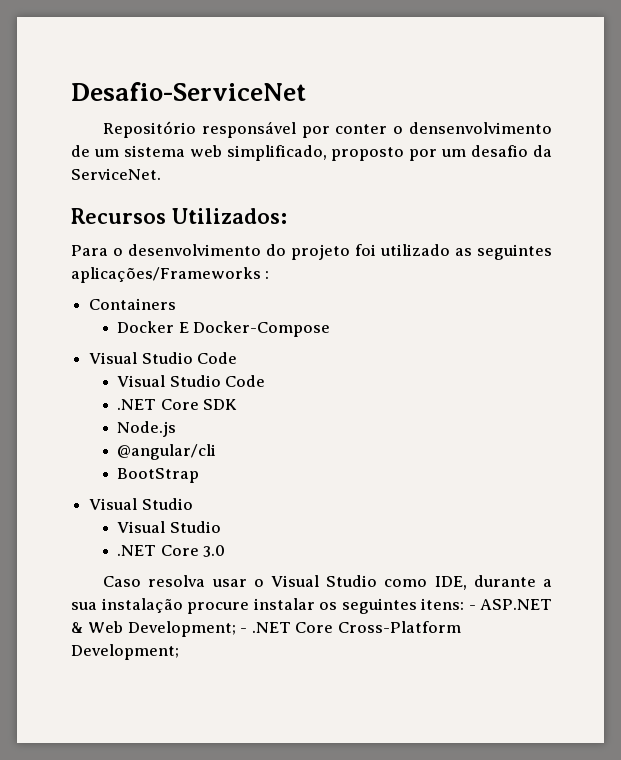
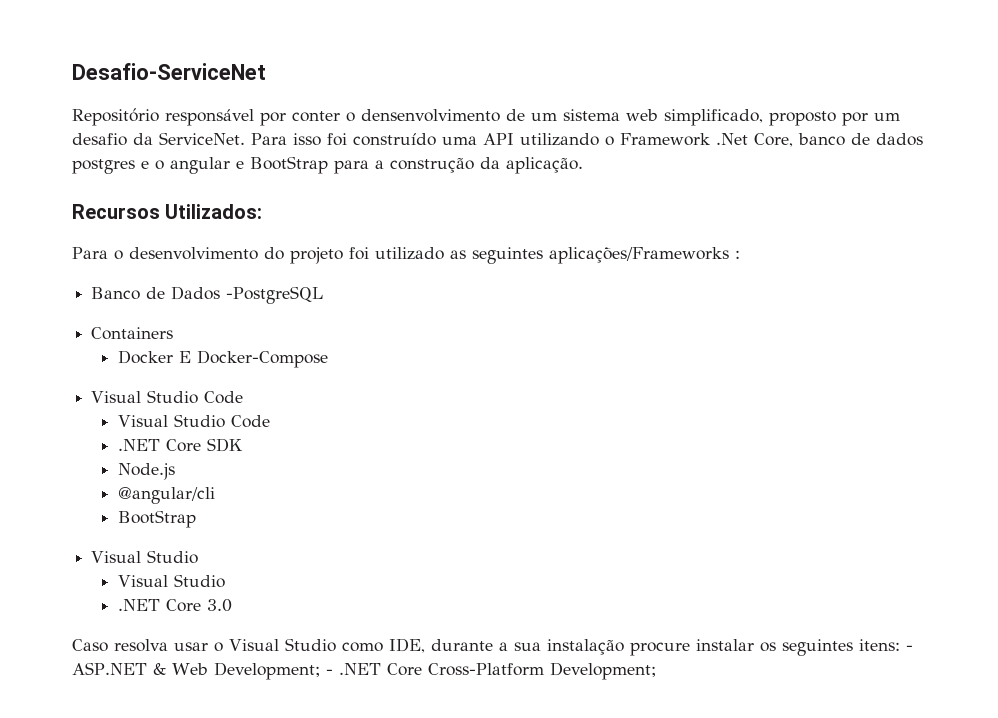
+ Para isso foi construído uma API utilizando o Framework .Net Core, banco de dados postgres e o angular e BootStrap para a construção da aplicação.
+ Banco de Dados -PostgreSQL

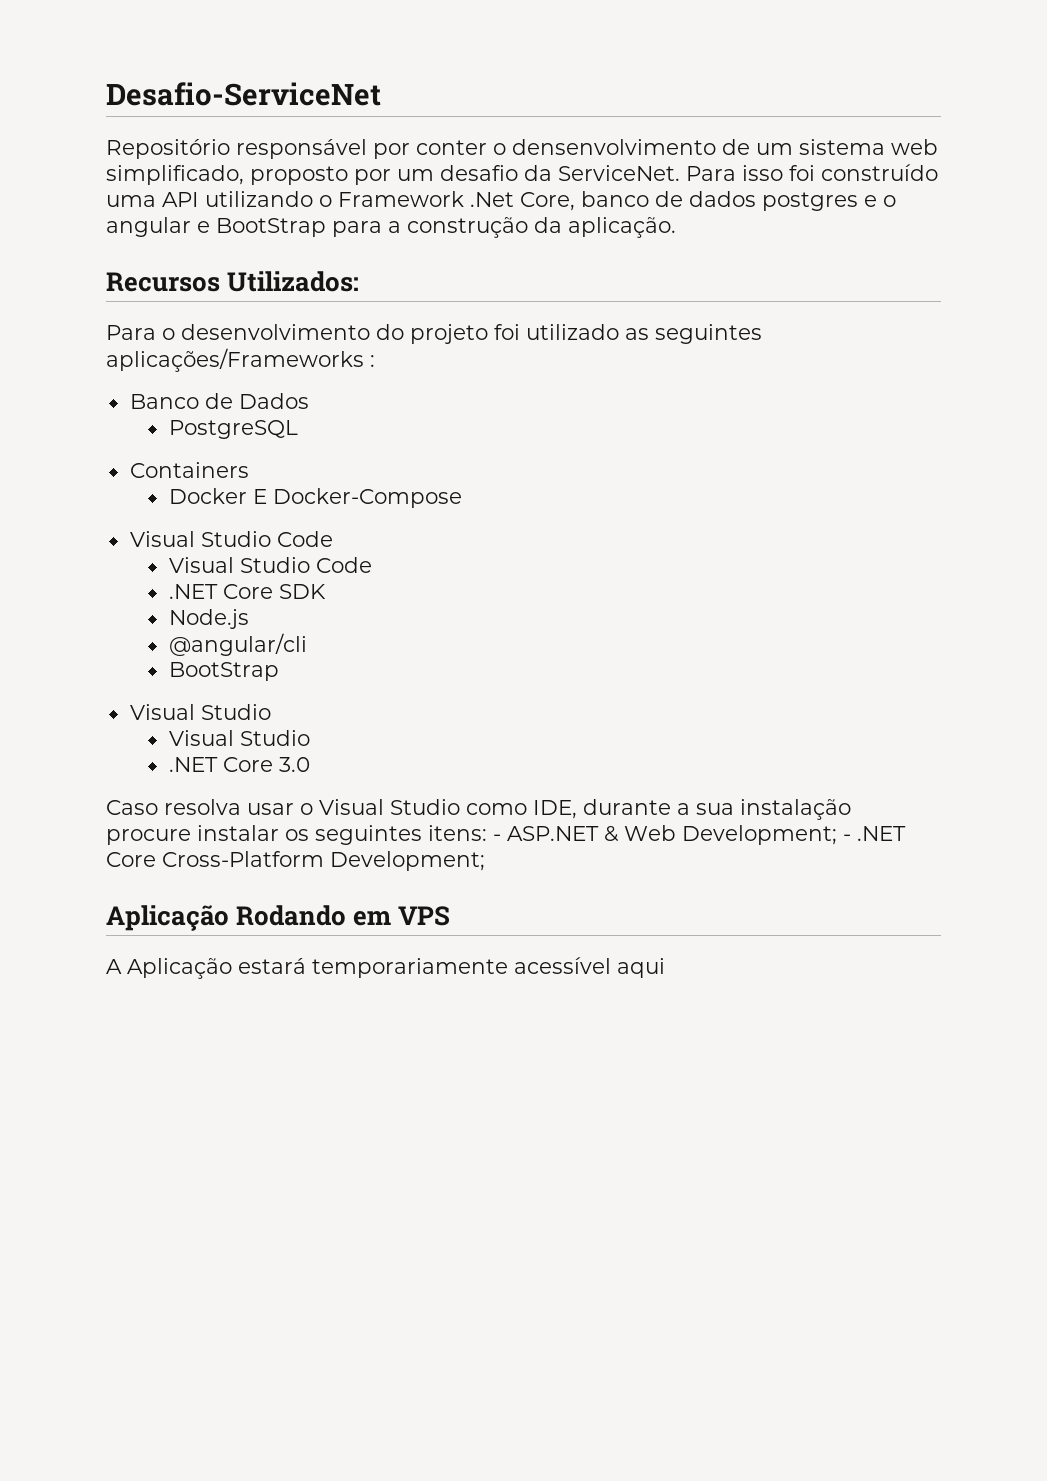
- Banco de Dados -PostgreSQL
+ Banco de Dados
+ PostgreSQL
+ Aplicação Rodando em VPS
+ A Aplicação estará temporariamente acessível aqui

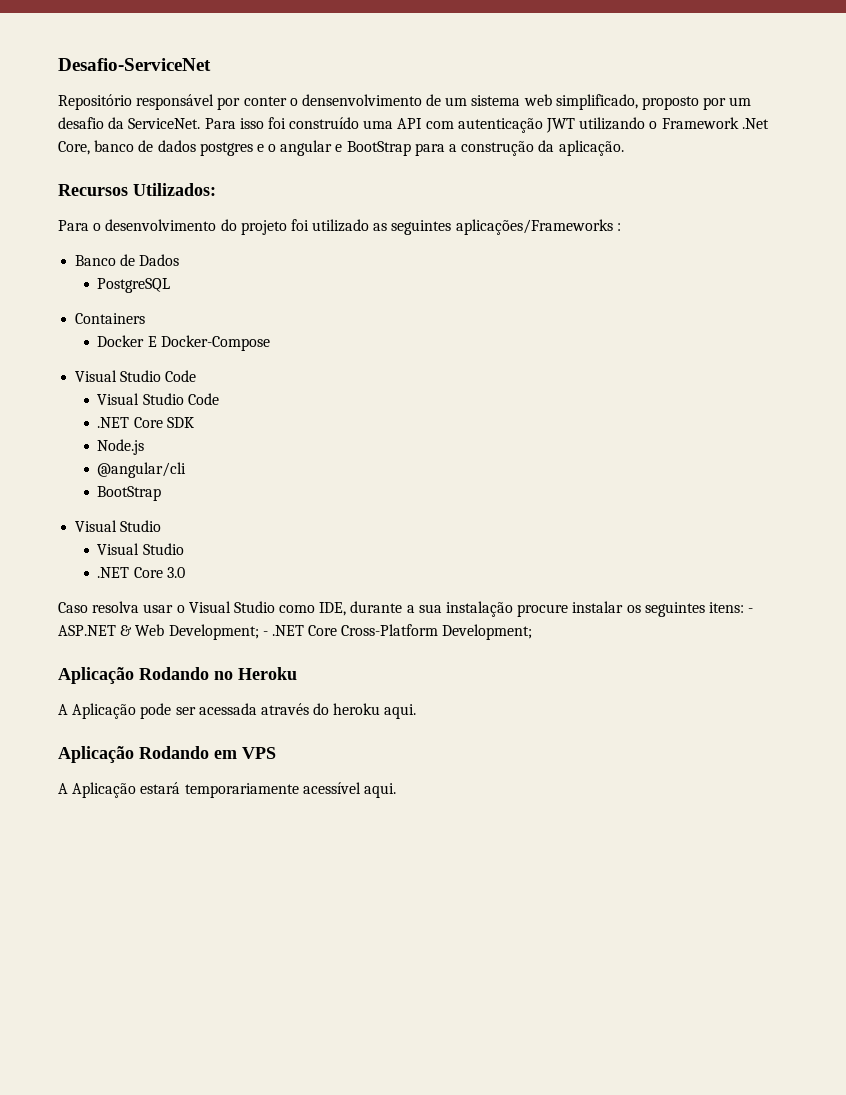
- Para isso foi construído uma API utilizando o Framework .Net Core, banco de dados postgres e o angular e BootStrap para a construção da aplicação.
+ Para isso foi construído uma API com autenticação JWT utilizando o Framework .Net Core, banco de dados postgres e o angular e BootStrap para a construção da aplicação.
+ Aplicação Rodando no Heroku
+ A Aplicação pode ser acessada através do heroku aqui.
- A Aplicação estará temporariamente acessível aqui
+ A Aplicação estará temporariamente acessível aqui.

